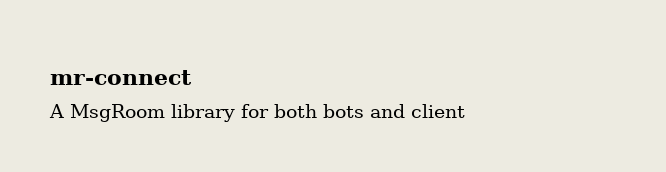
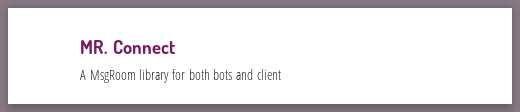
- mr-connect
+ MR. Connect

